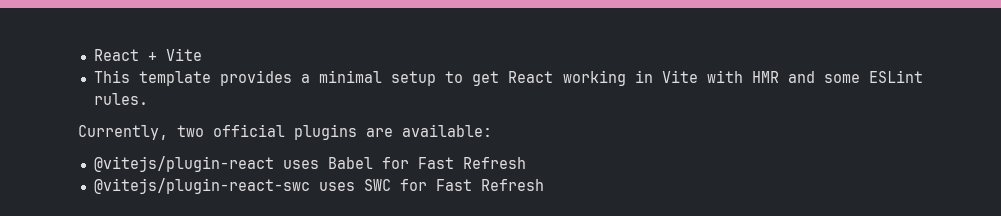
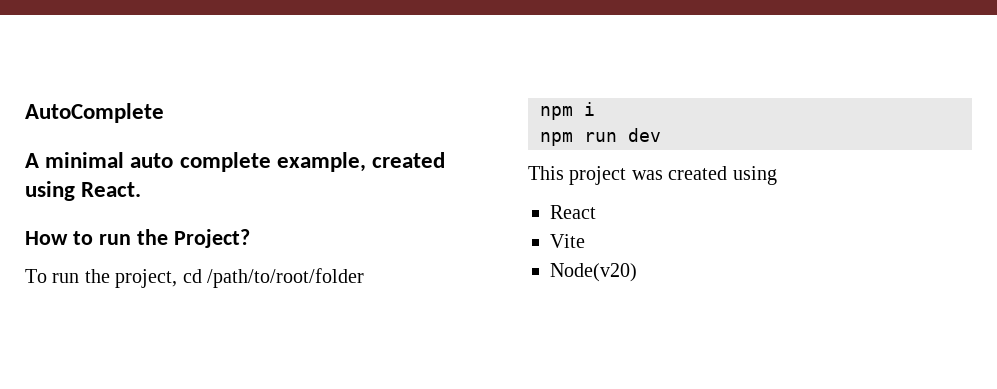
- React + Vite
+ AutoComplete
+ A minimal auto complete example, created using React.
+ How to run the Project?
+ To run the project, cd /path/to/root/folder
+ npm i
+ npm run dev
+ This project was created using
+ React
+ Vite
- This template provides a minimal setup to get React working in Vite with HMR and some ESLint rules.
- Currently, two official plugins are available:
- @vitejs/plugin-react uses Babel for Fast Refresh
- @vitejs/plugin-react-swc uses SWC for Fast Refresh
+ Node(v20)

